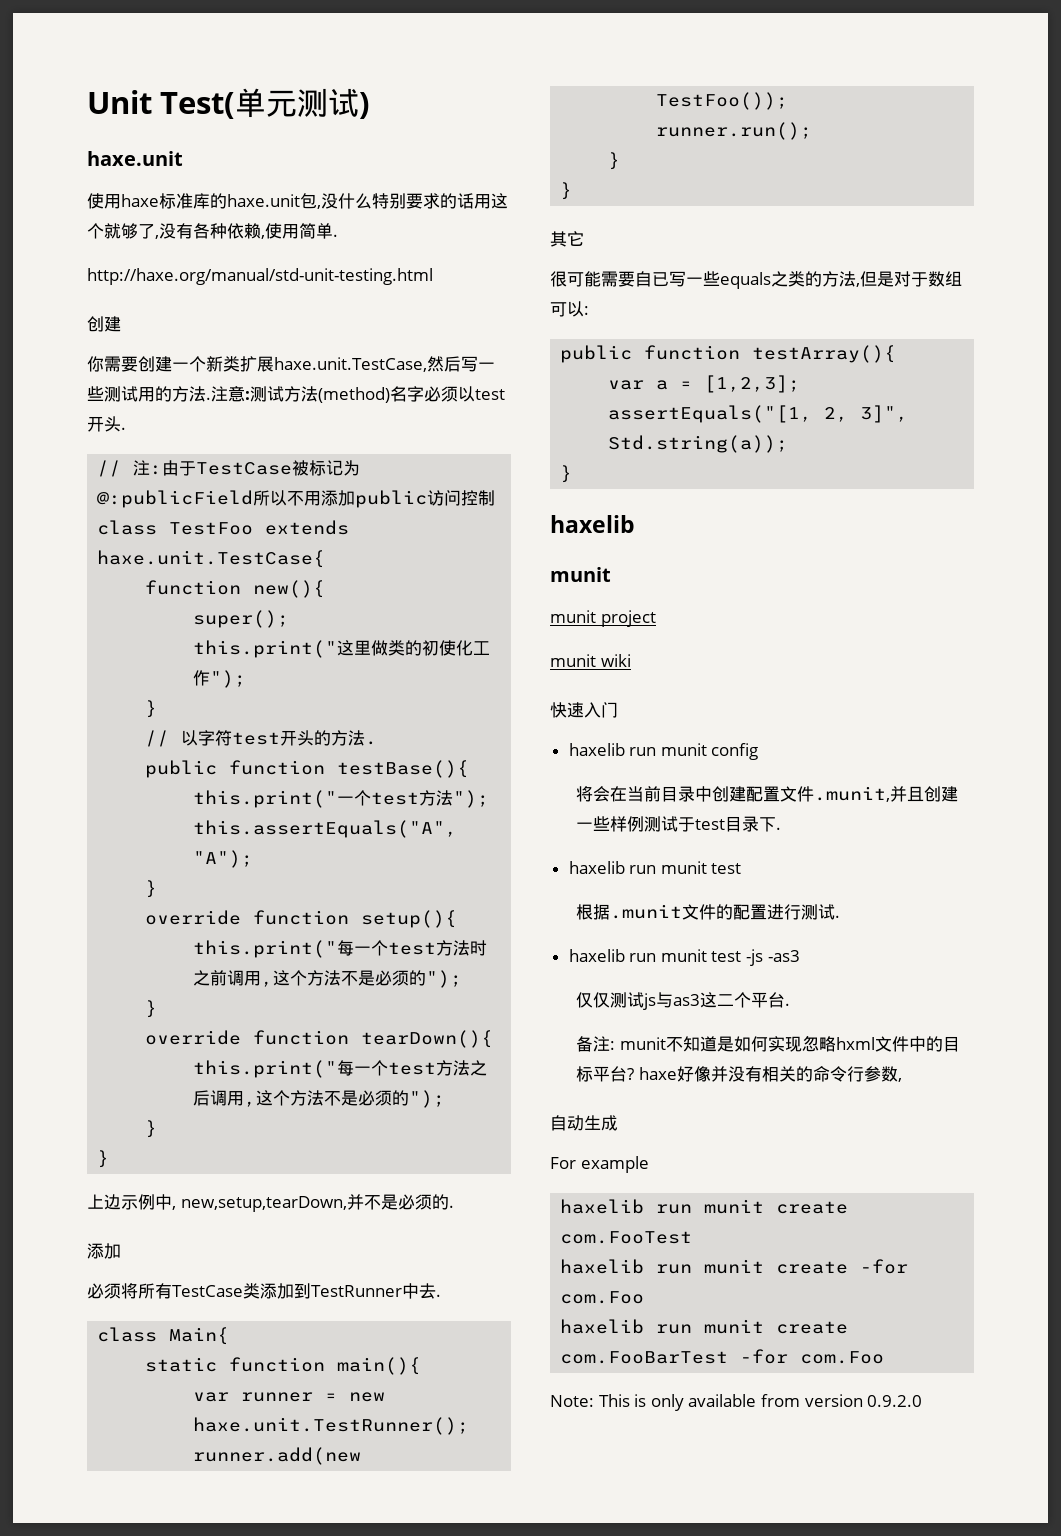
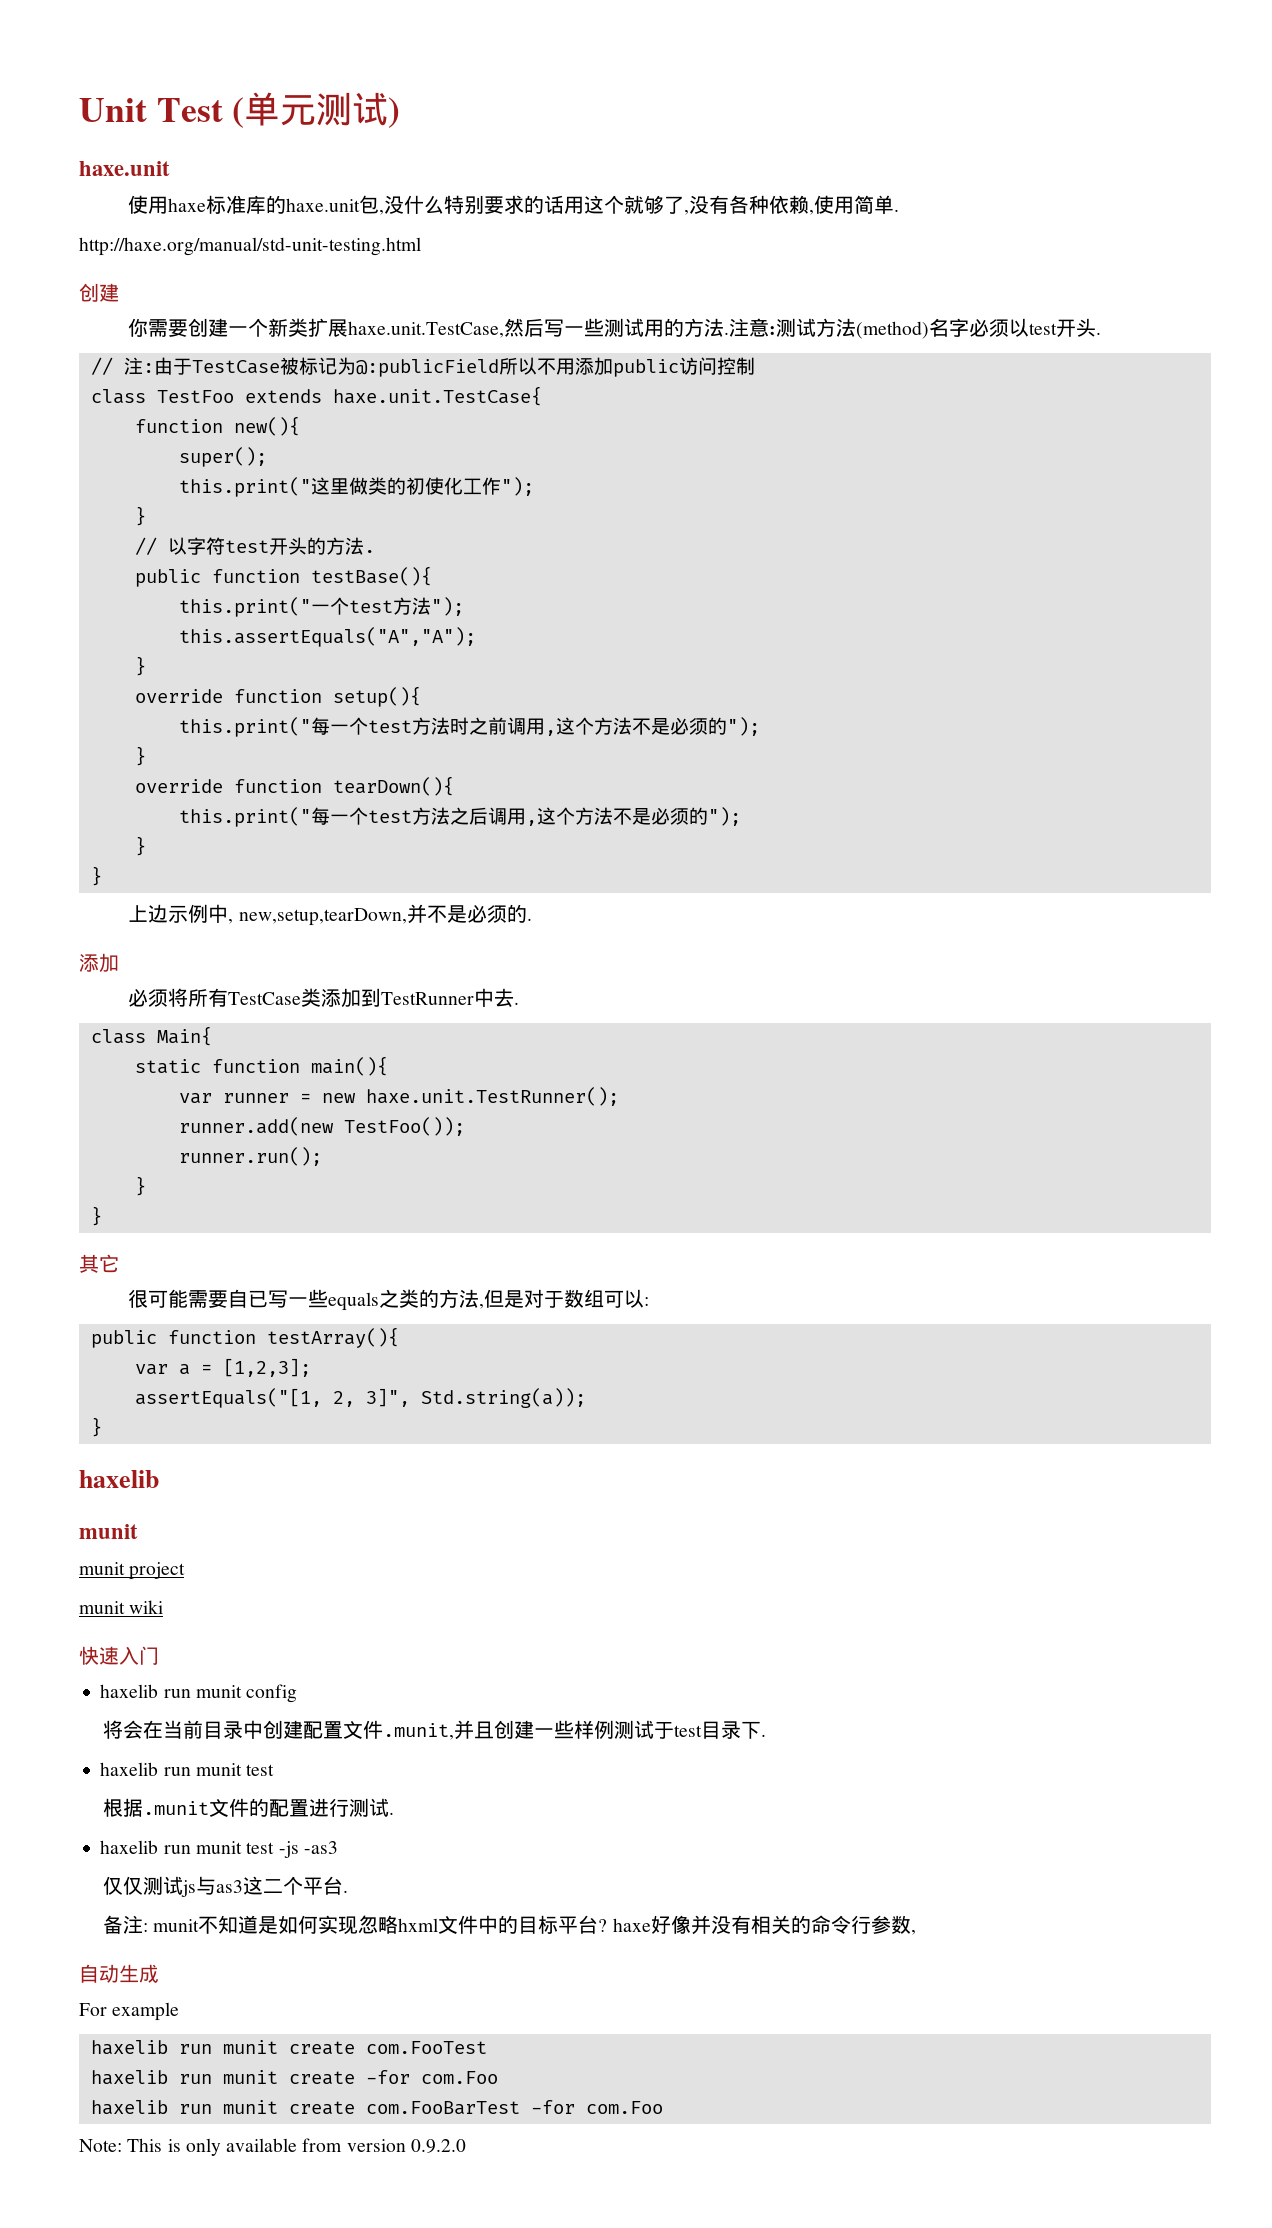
- Unit Test(单元测试)
+ Unit Test (单元测试)

